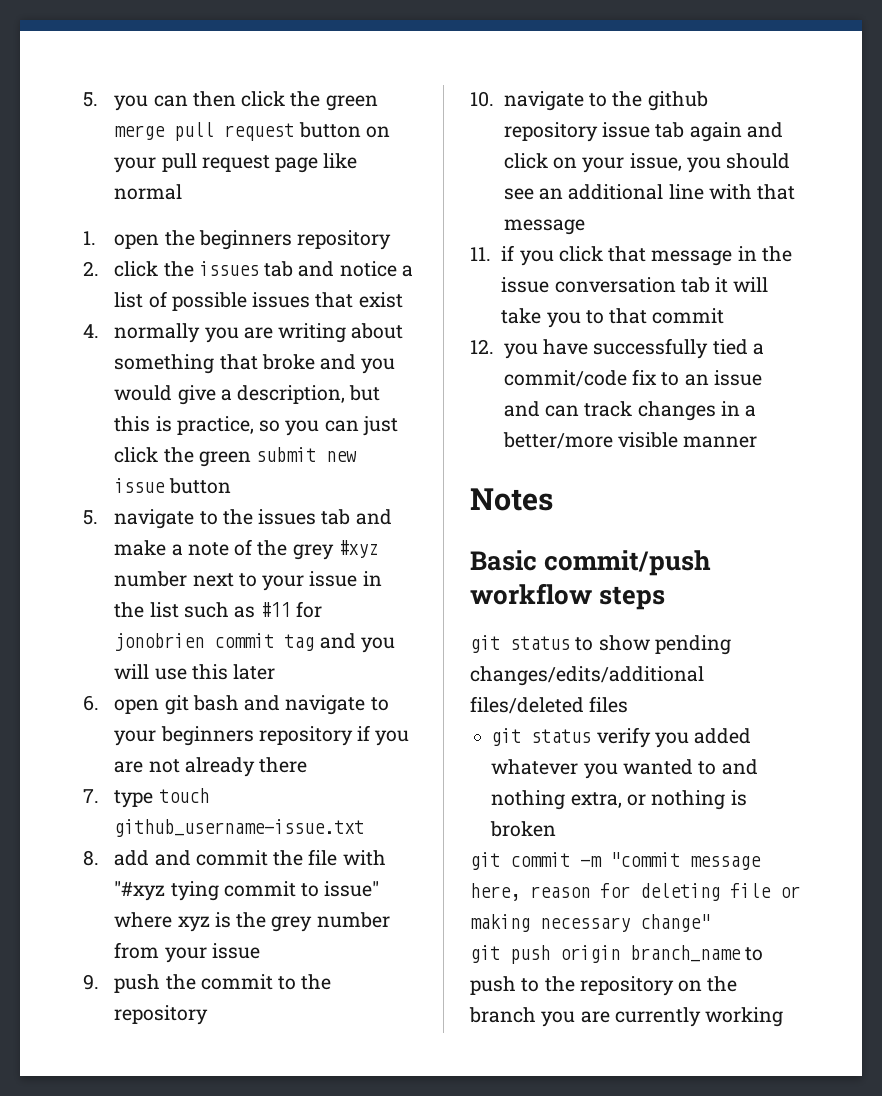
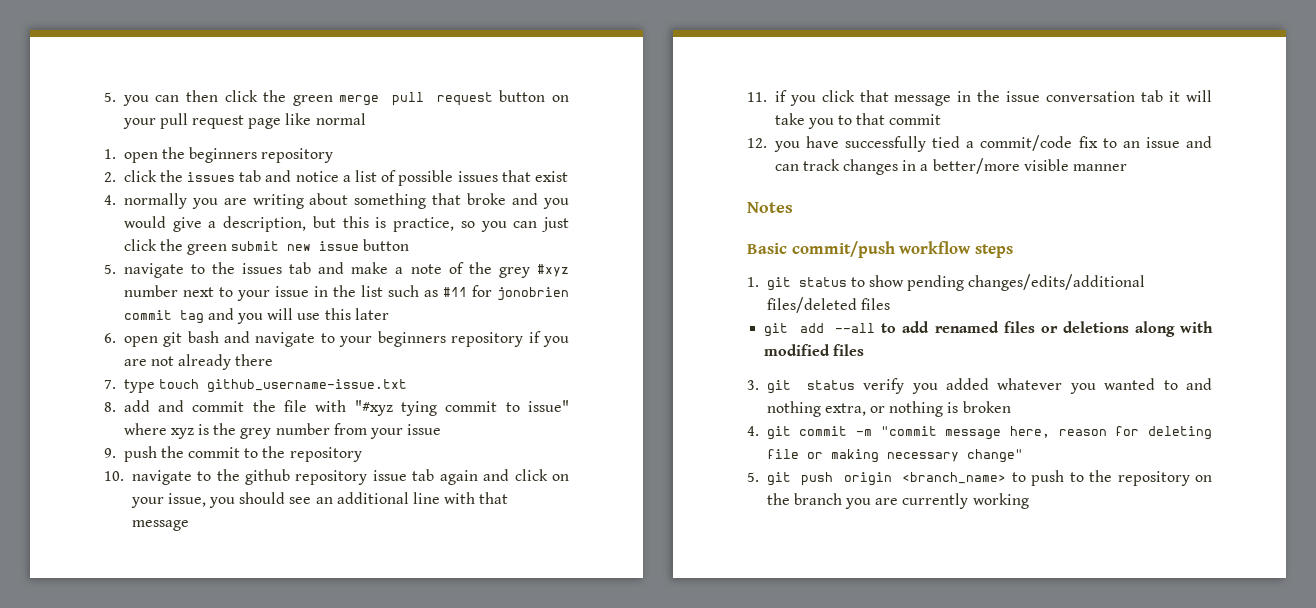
- git status to show pending changes/edits/additional files/deleted files
+ 1. git status to show pending changes/edits/additional files/deleted files
- git status verify you added whatever you wanted to and nothing extra, or nothing is broken
+ git add --all to add renamed files or deletions along with modified files
+ 3. git status verify you added whatever you wanted to and nothing extra, or nothing is broken
- git commit -m "commit message here, reason for deleting file or making necessary change"
+ 4. git commit -m "commit message here, reason for deleting file or making necessary change"
- git push origin branch_name to push to the repository on the branch you are currently working
+ 5. git push origin <branch_name> to push to the repository on the branch you are currently working

